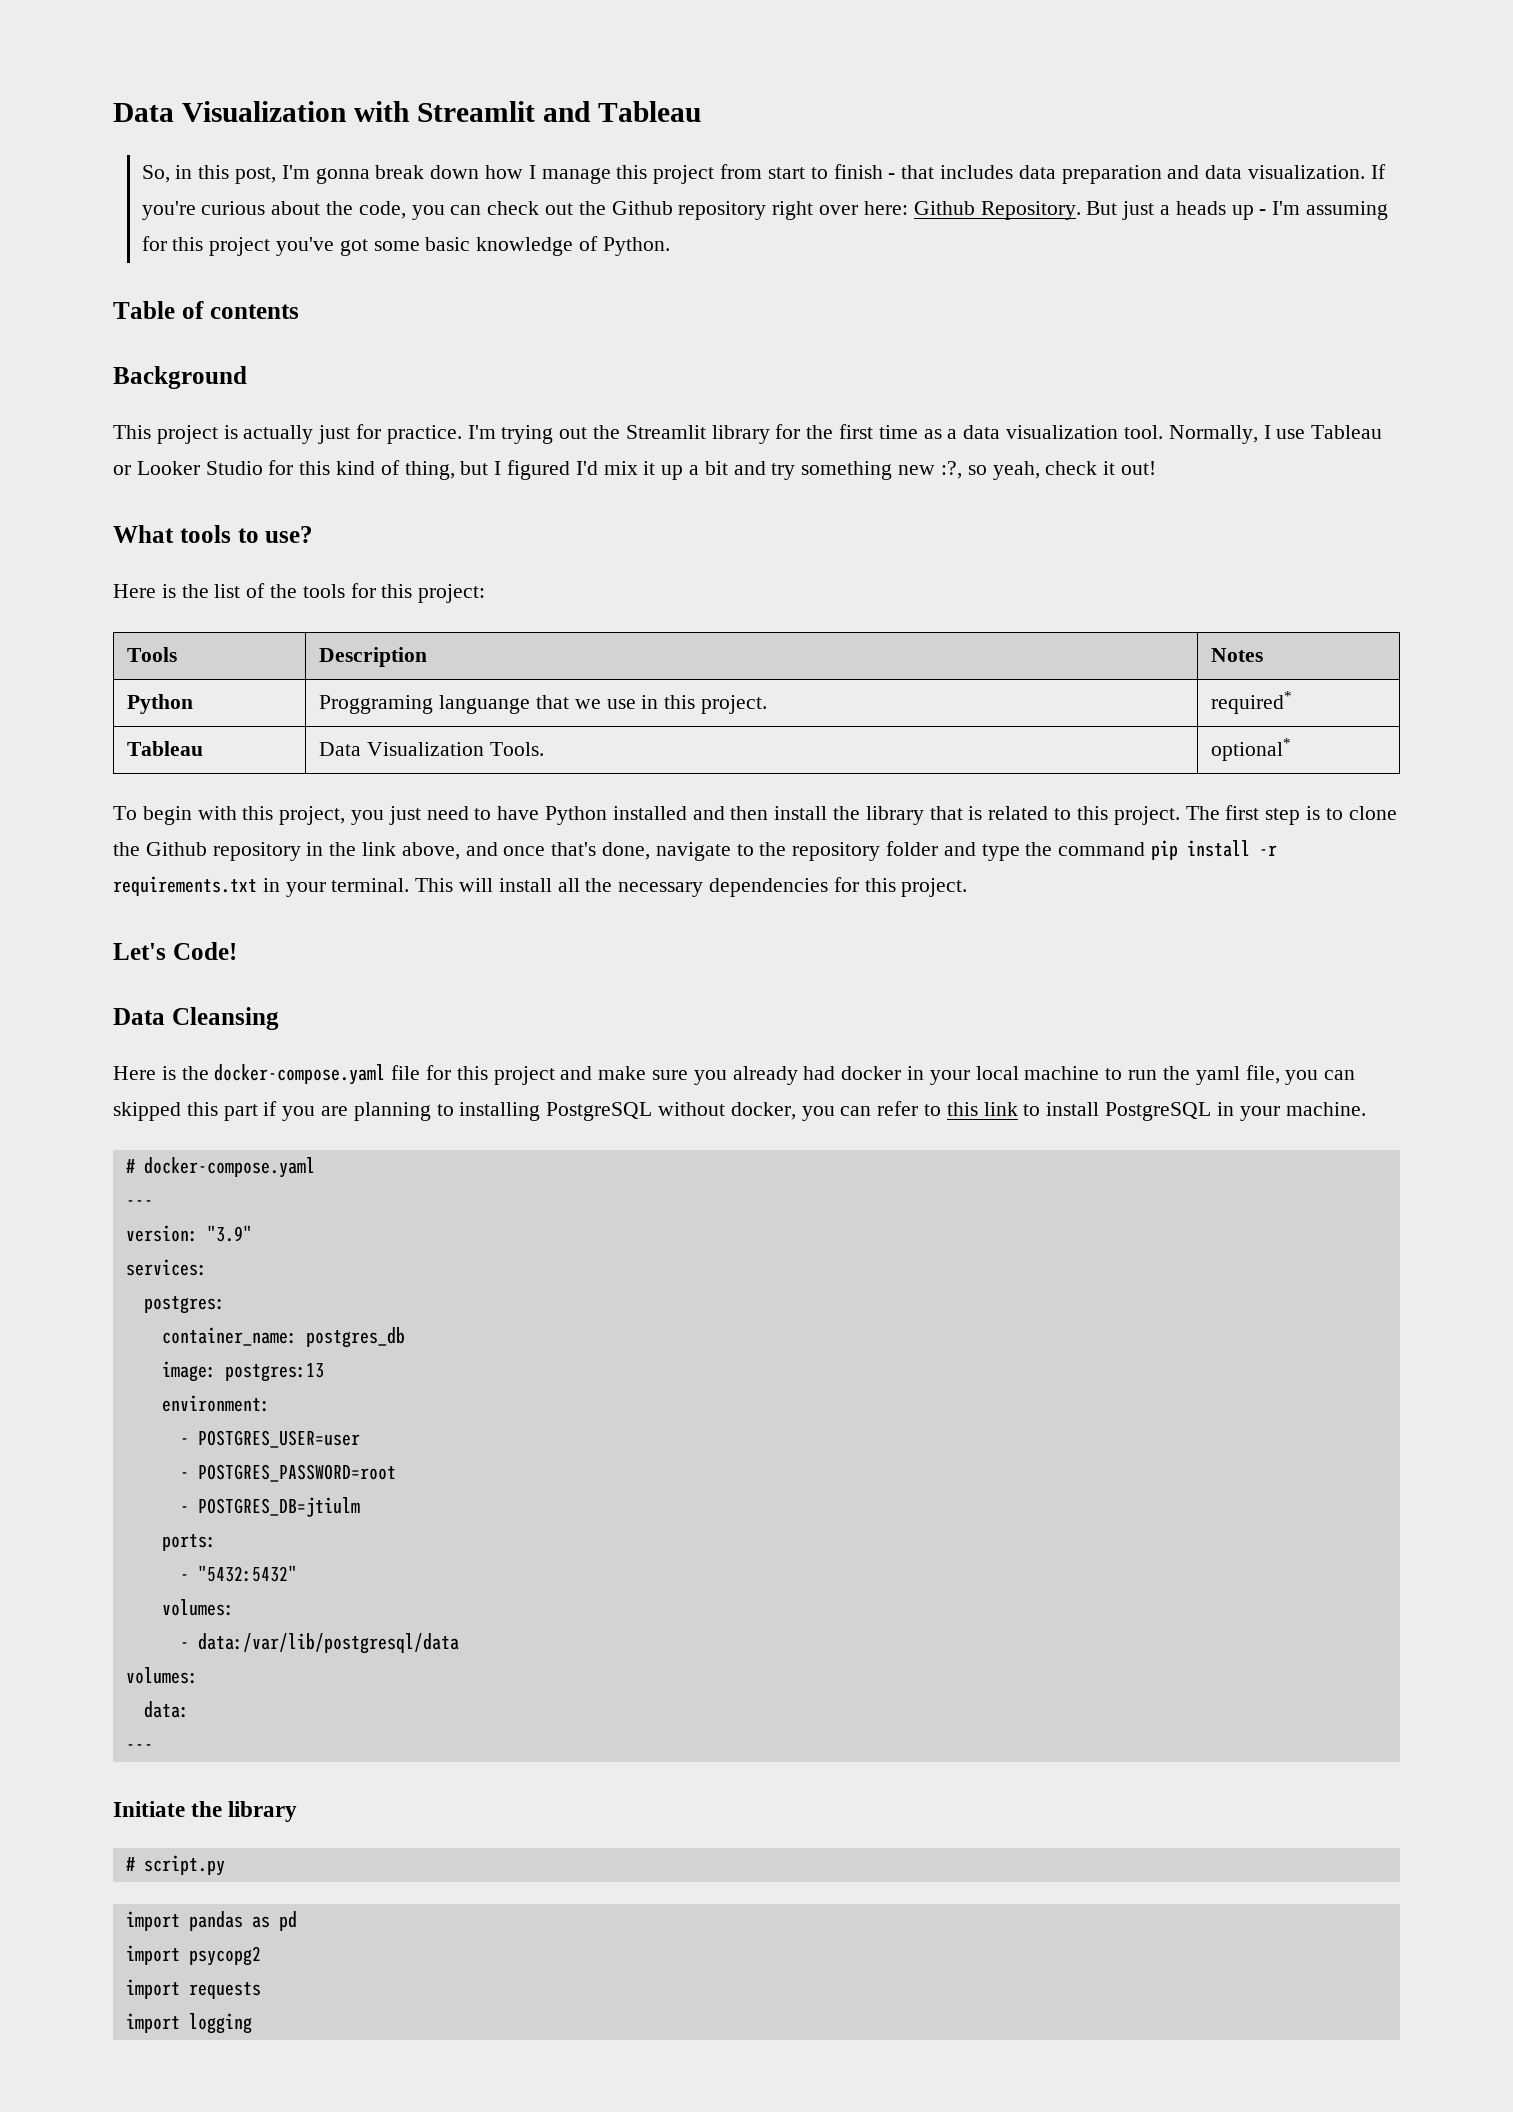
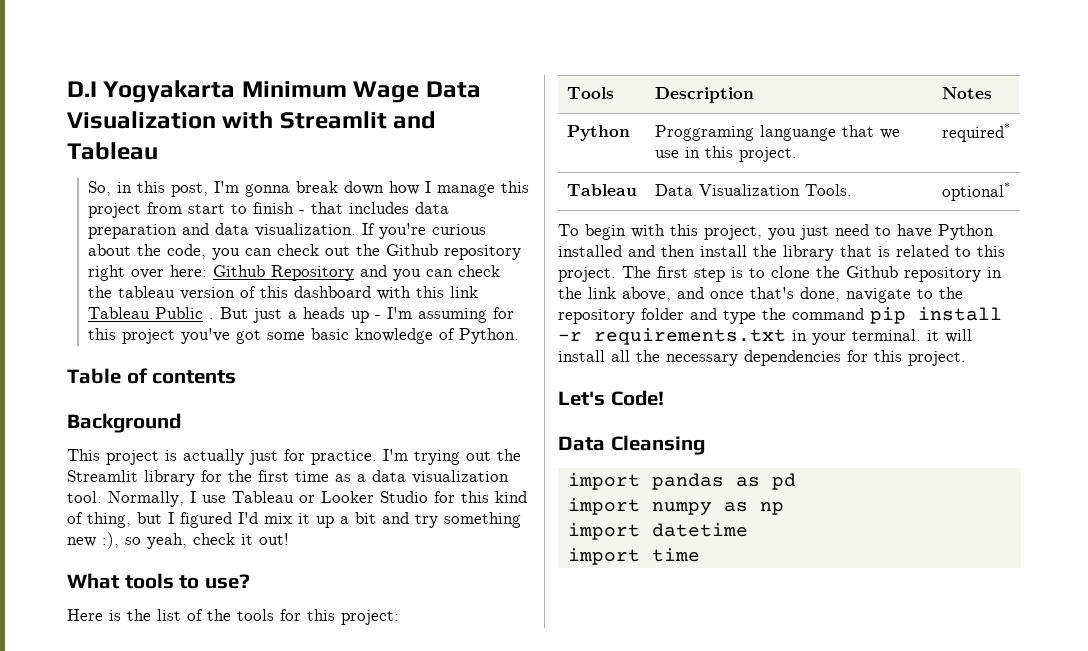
- Data Visualization with Streamlit and Tableau
+ D.I Yogyakarta Minimum Wage Data Visualization with Streamlit and Tableau
- If you're curious about the code, you can check out the Github repository right over here: Github Repository.
+ If you're curious about the code, you can check out the Github repository right over here: Github Repository and you can check the tableau version of this dashboard with this link Tableau Public .
- Normally, I use Tableau or Looker Studio for this kind of thing, but I figured I'd mix it up a bit and try something new :?, so yeah, check it out!
+ Normally, I use Tableau or Looker Studio for this kind of thing, but I figured I'd mix it up a bit and try something new :), so yeah, check it out!
- The first step is to clone the Github repository in the link above, and once that's done, navigate to the repository folder and type the command pip install -r requirements.txt in your terminal. This will install all the necessary dependencies for this project.
+ The first step is to clone the Github repository in the link above, and once that's done, navigate to the repository folder and type the command pip install -r requirements.txt in your terminal. it will install all the necessary dependencies for this project.
- Here is the docker-compose.yaml file for this project and make sure you already had docker in your local machine to run the yaml file, you can skipped this part if you are planning to installing PostgreSQL without docker, you can refer to this link to install PostgreSQL in your machine.
- # docker-compose.yaml
- ---
- version: "3.9"
- services:
- postgres:
- container_name: postgres_db
- image: postgres:13
- environment:
- - POSTGRES_USER=user
- - POSTGRES_PASSWORD=root
- - POSTGRES_DB=jtiulm
- ports:
- - "5432:5432"
- volumes:
- - data:/var/lib/postgresql/data
- volumes:
- data:
- ---
- Initiate the library
- # script.py
- import psycopg2
- import requests
- import logging
+ import numpy as np
+ import datetime
+ import time

